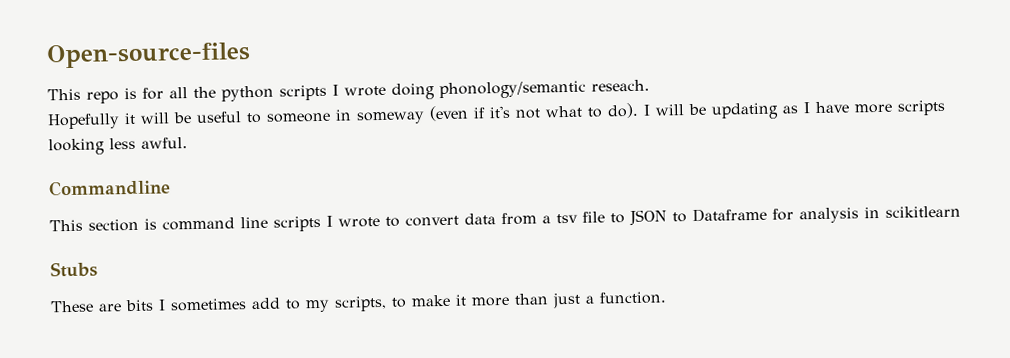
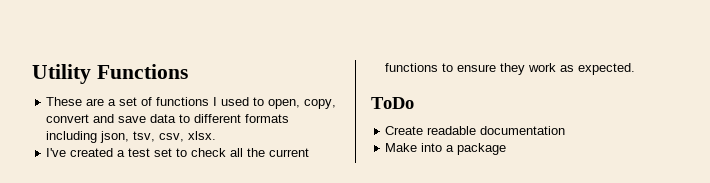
- Open-source-files
- This repo is for all the python scripts I wrote doing phonology/semantic reseach.
- Hopefully it will be useful to someone in someway (even if it's not what to do). I will be updating as I have more scripts looking less awful.
- Commandline
- This section is command line scripts I wrote to convert data from a tsv file to JSON to Dataframe for analysis in scikitlearn
- Stubs
- These are bits I sometimes add to my scripts, to make it more than just a function.
+ Utility Functions
+ These are a set of functions I used to open, copy, convert and save data to different formats including json, tsv, csv, xlsx.
+ I've created a test set to check all the current functions to ensure they work as expected.
+ ToDo
+ Create readable documentation
+ Make into a package

